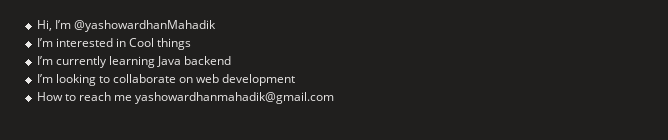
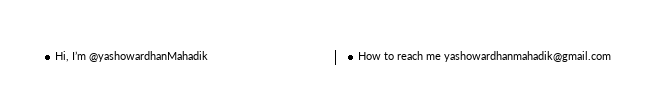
- I’m interested in Cool things
- I’m currently learning Java backend
- I’m looking to collaborate on web development

